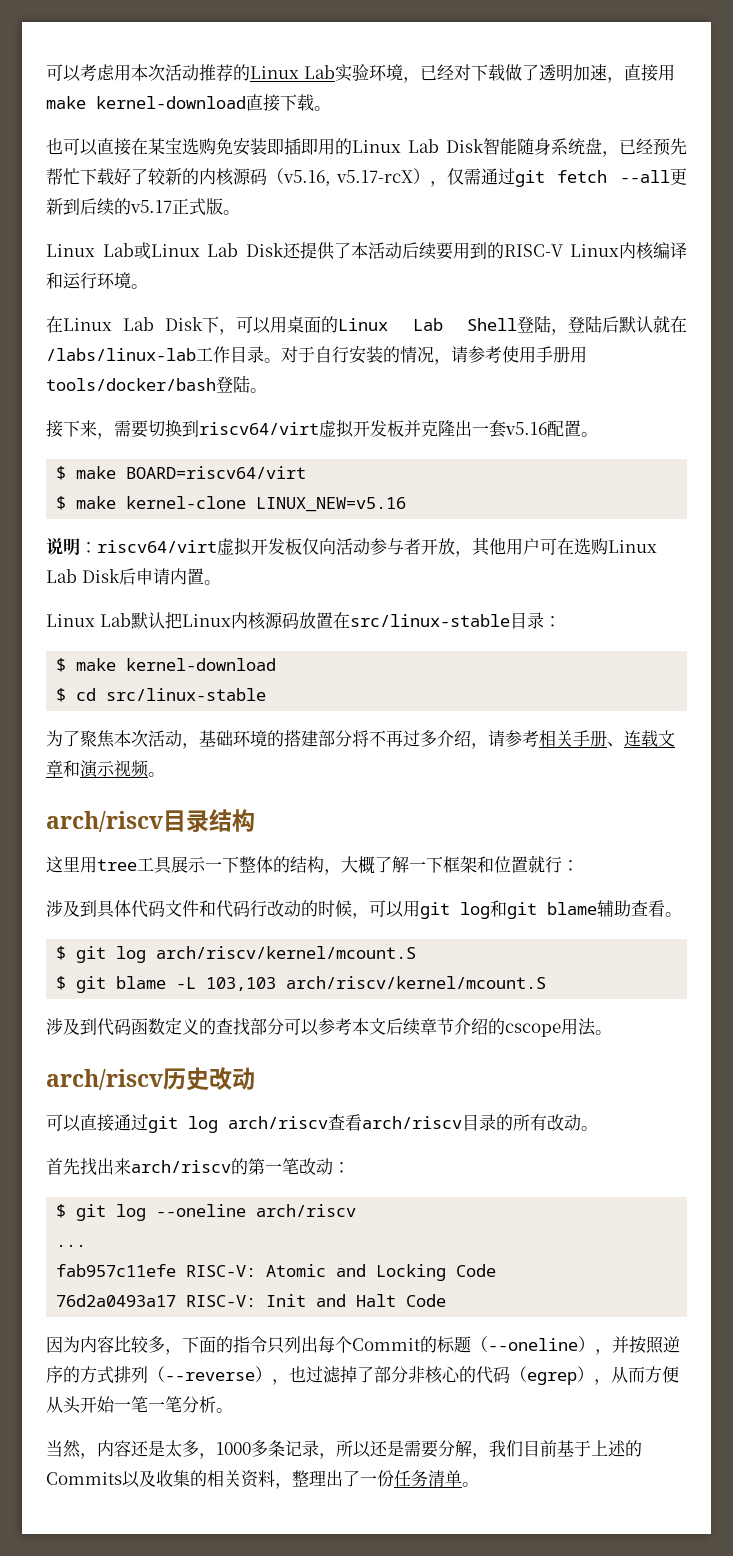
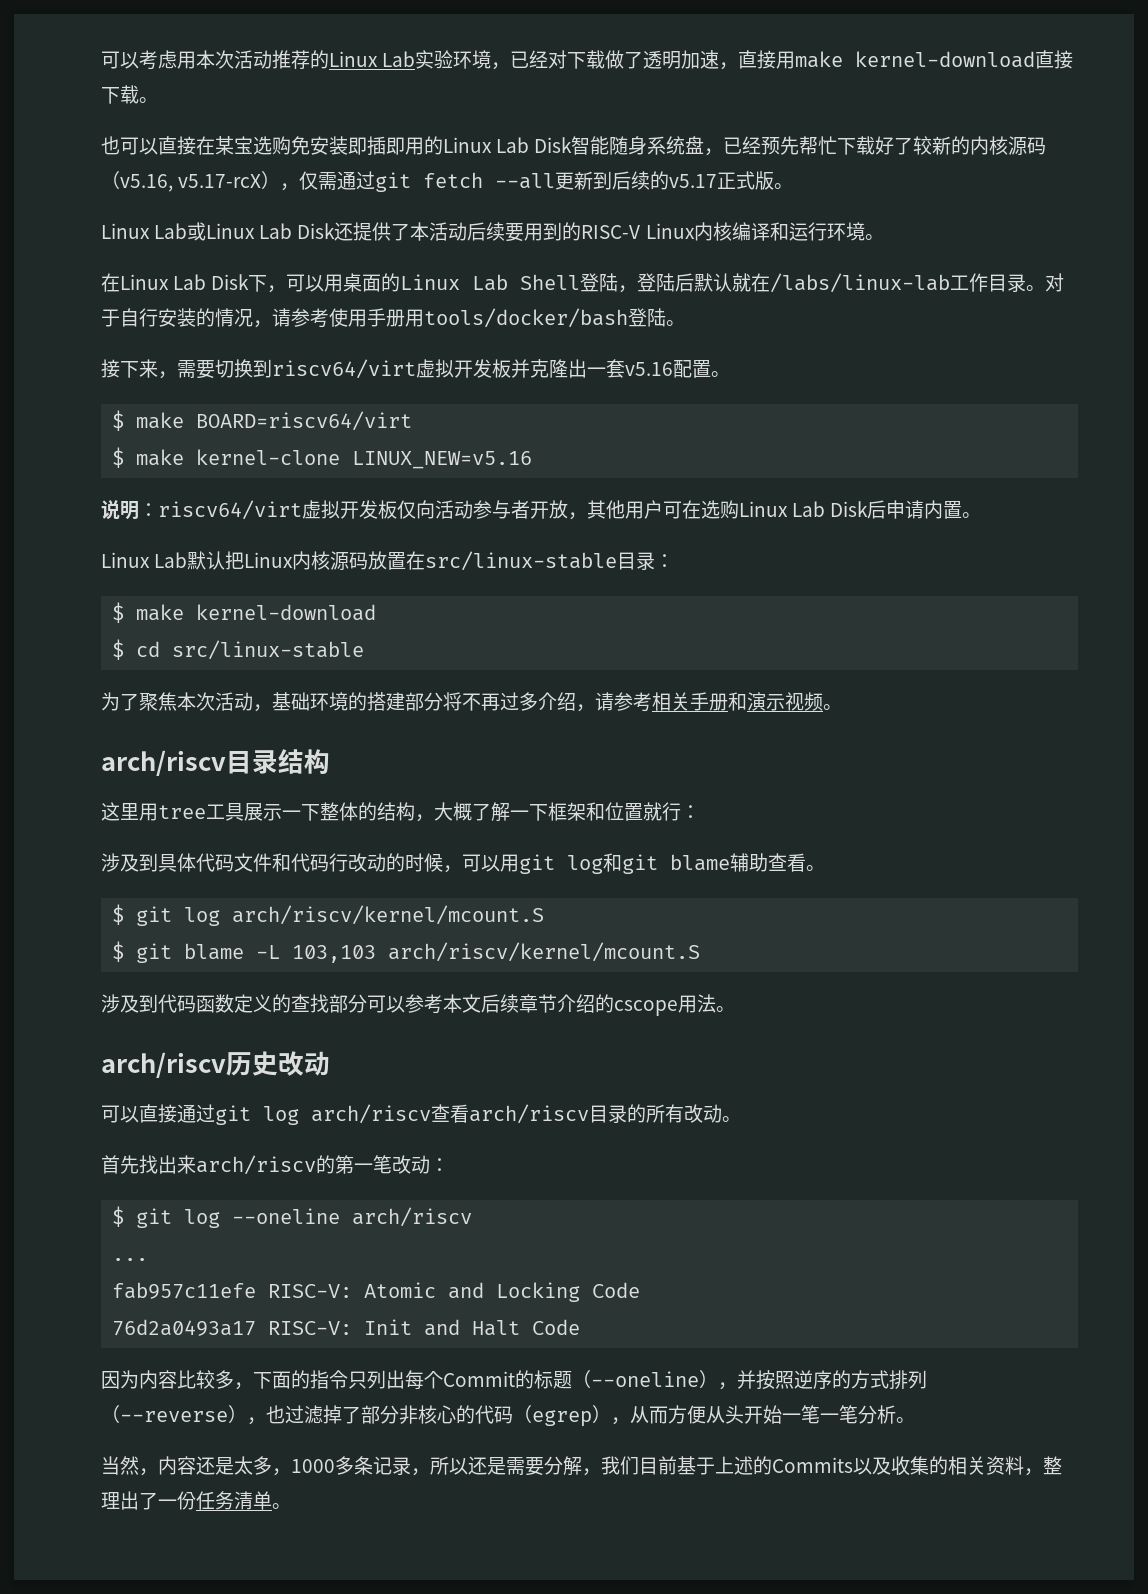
- 为了聚焦本次活动，基础环境的搭建部分将不再过多介绍，请参考相关手册、连载文章和演示视频。
+ 为了聚焦本次活动，基础环境的搭建部分将不再过多介绍，请参考相关手册和演示视频。

